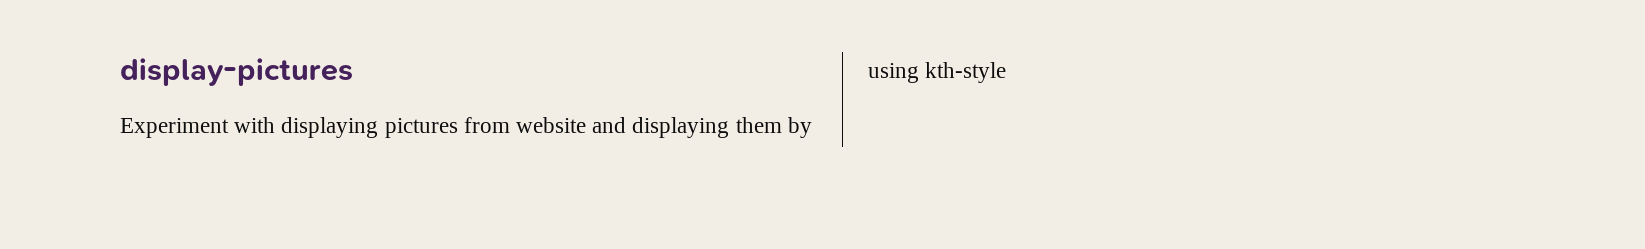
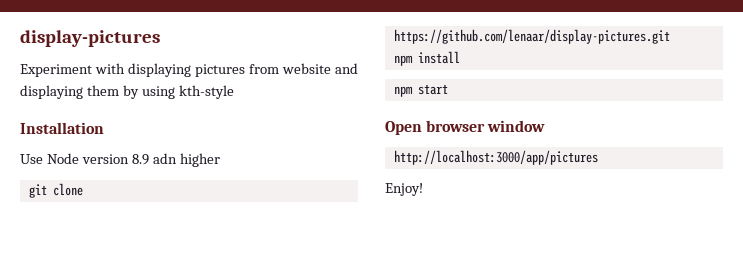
+ Installation
+ Use Node version 8.9 adn higher
+ git clone https://github.com/lenaar/display-pictures.git
+ npm install
+ npm start
+ Open browser window
+ http://localhost:3000/app/pictures
+ Enjoy!

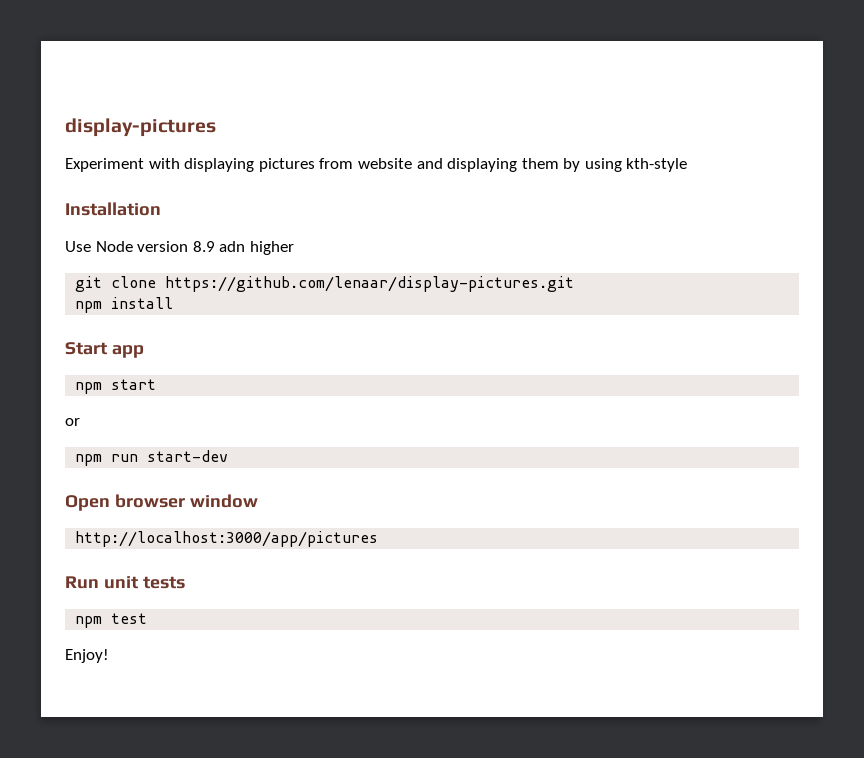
+ Start app
+ or
+ npm run start-dev
+ Run unit tests
+ npm test

